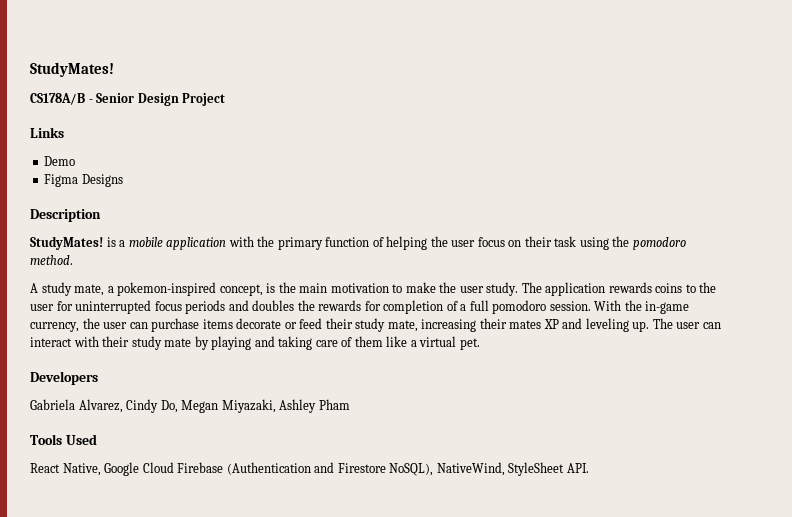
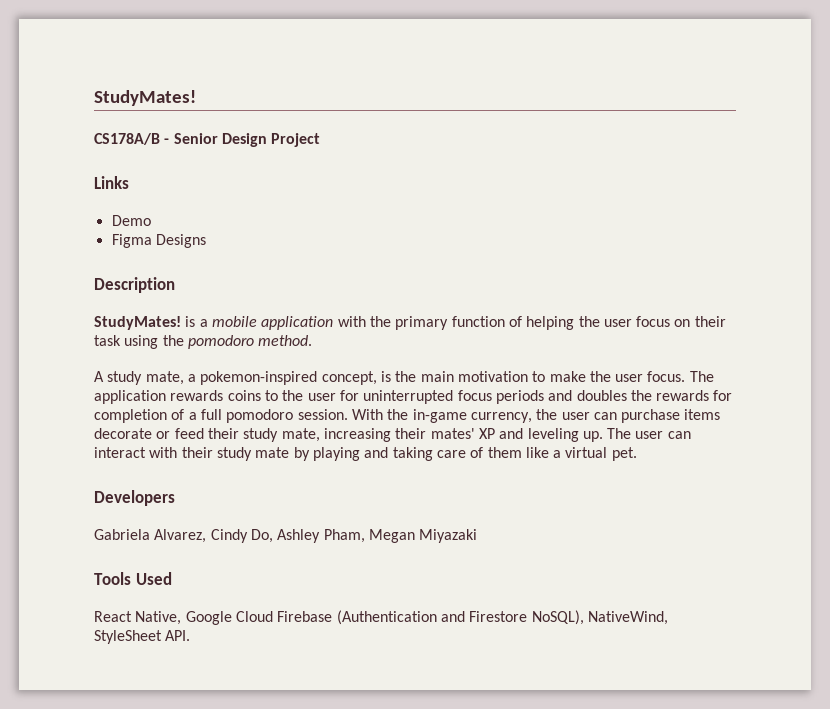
- A study mate, a pokemon-inspired concept, is the main motivation to make the user study.
+ A study mate, a pokemon-inspired concept, is the main motivation to make the user focus.
- With the in-game currency, the user can purchase items decorate or feed their study mate, increasing their mates XP and leveling up.
+ With the in-game currency, the user can purchase items decorate or feed their study mate, increasing their mates' XP and leveling up.
- Gabriela Alvarez, Cindy Do, Megan Miyazaki, Ashley Pham
+ Gabriela Alvarez, Cindy Do, Ashley Pham, Megan Miyazaki

